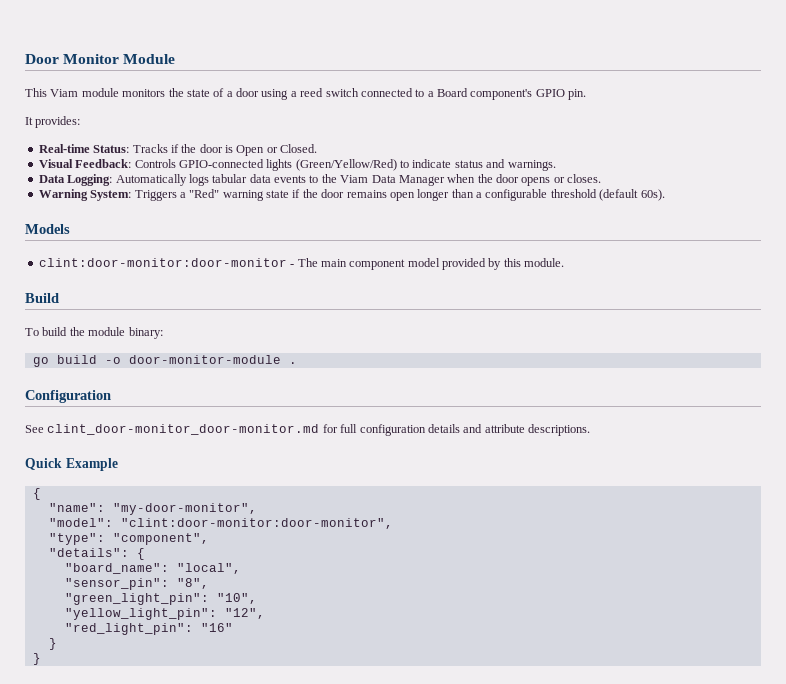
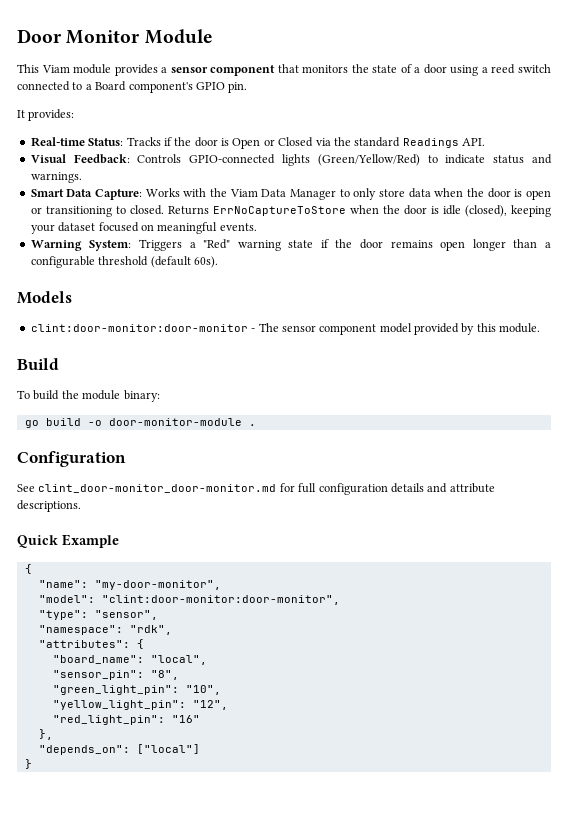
- This Viam module monitors the state of a door using a reed switch connected to a Board component's GPIO pin.
+ This Viam module provides a sensor component that monitors the state of a door using a reed switch connected to a Board component's GPIO pin.
- Real-time Status: Tracks if the door is Open or Closed.
+ Real-time Status: Tracks if the door is Open or Closed via the standard Readings API.
- Data Logging: Automatically logs tabular data events to the Viam Data Manager when the door opens or closes.
+ Smart Data Capture: Works with the Viam Data Manager to only store data when the door is open or transitioning to closed. Returns ErrNoCaptureToStore when the door is idle (closed), keeping your dataset focused on meaningful events.
- clint:door-monitor:door-monitor - The main component model provided by this module.
+ clint:door-monitor:door-monitor - The sensor component model provided by this module.
- "type": "component",
- "details": {
+ "type": "sensor",
+ "namespace": "rdk",
+ "attributes": {
  "red_light_pin": "16"
- }
+ },
+ "depends_on": ["local"]

